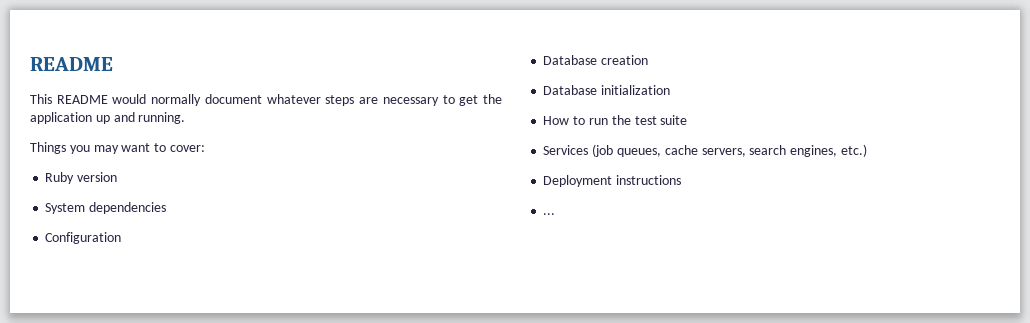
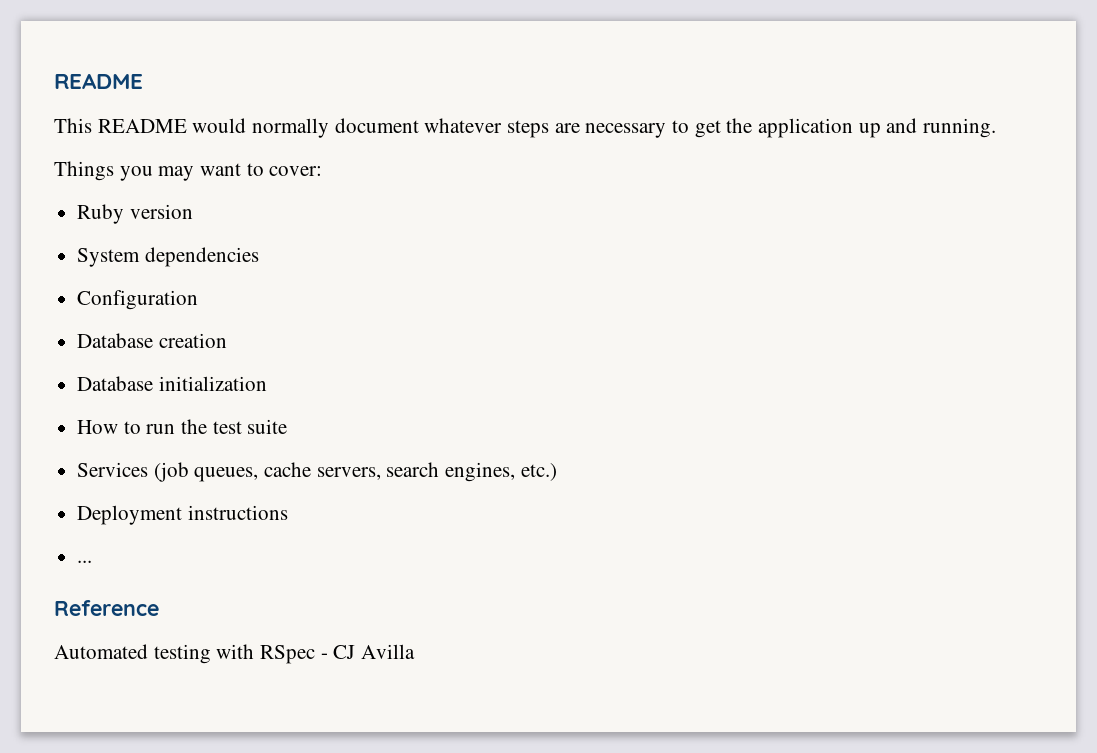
+ Reference
+ Automated testing with RSpec - CJ Avilla

